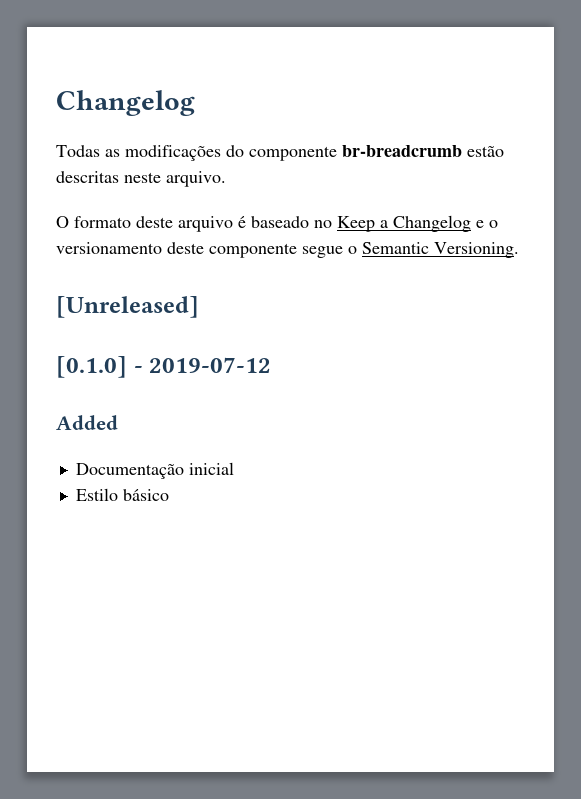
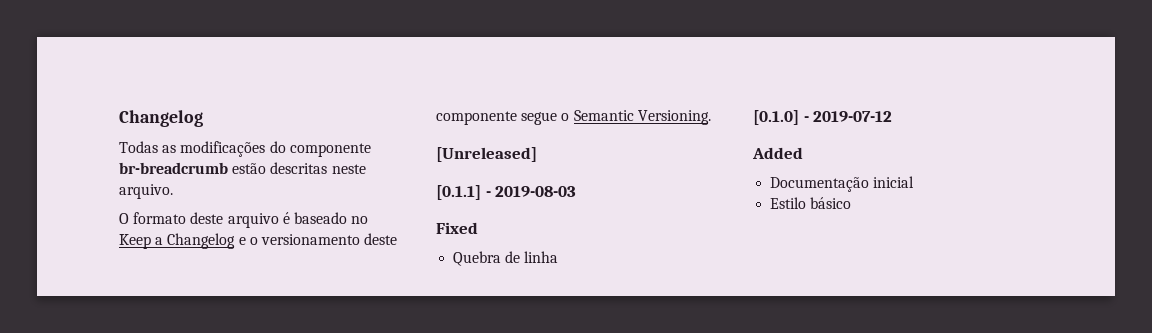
+ [0.1.1] - 2019-08-03
+ Fixed
+ Quebra de linha

